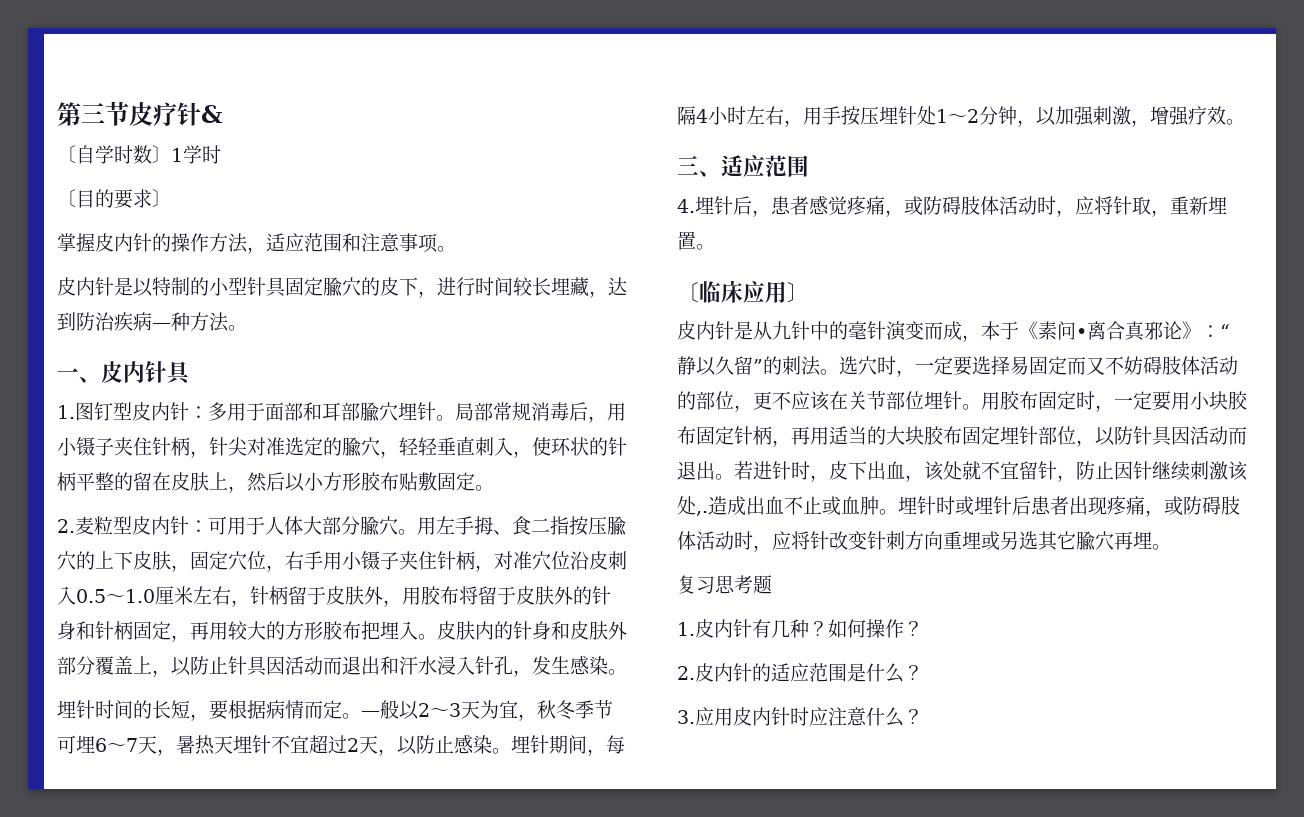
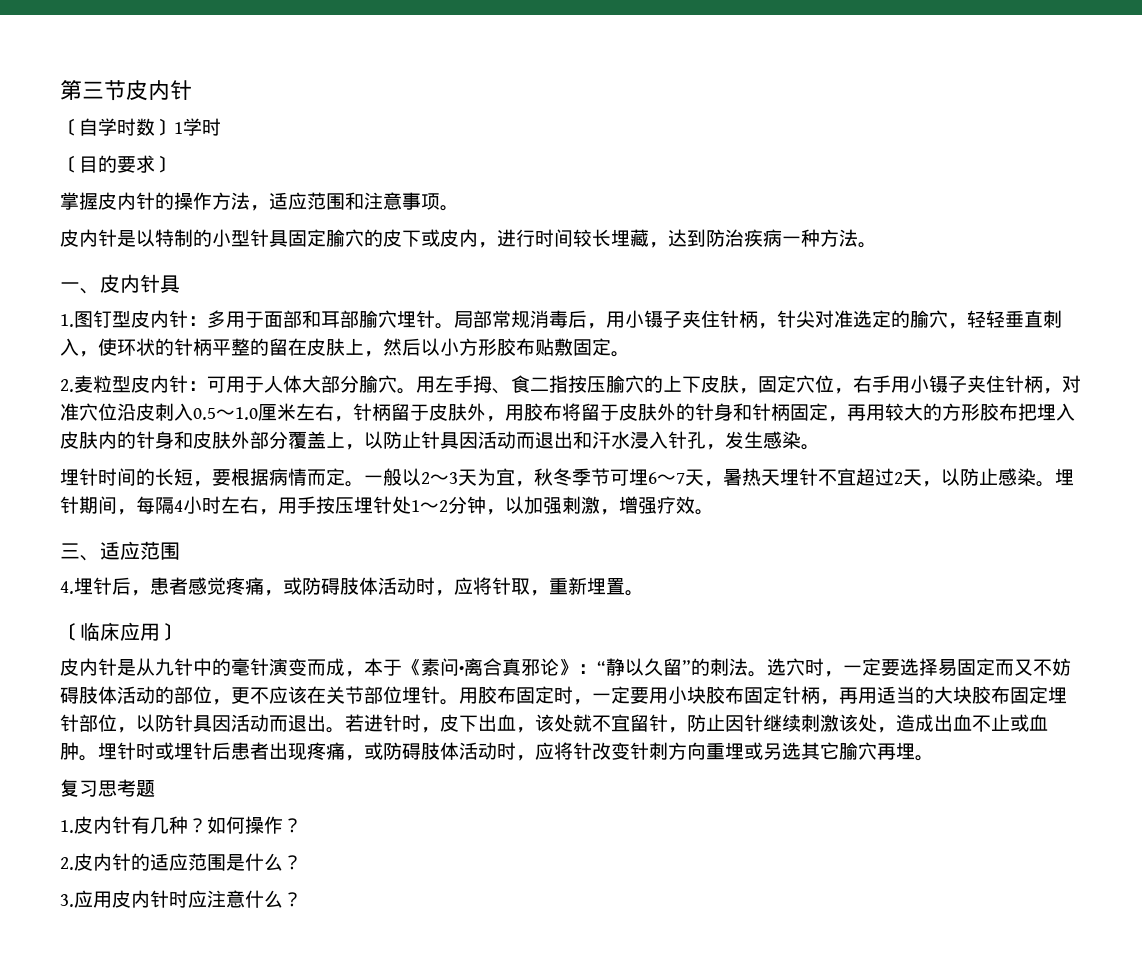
- 第三节皮疗针&
+ 第三节皮内针
- 皮内针是以特制的小型针具固定腧穴的皮下，进行时间较长埋藏，达到防治疾病—种方法。
+ 皮内针是以特制的小型针具固定腧穴的皮下或皮内，进行时间较长埋藏，达到防治疾病一种方法。
- 用左手拇、食二指按压腧穴的上下皮肤，固定穴位，右手用小镊子夹住针柄，对准穴位沿皮刺入0.5〜1.0厘米左右，针柄留于皮肤外，用胶布将留于皮肤外的针身和针柄固定，再用较大的方形胶布把埋入。皮肤内的针身和皮肤外部分覆盖上，以防止针具因活动而退出和汗水浸入针孔，发生感染。
+ 用左手拇、食二指按压腧穴的上下皮肤，固定穴位，右手用小镊子夹住针柄，对准穴位沿皮刺入0.5〜1.0厘米左右，针柄留于皮肤外，用胶布将留于皮肤外的针身和针柄固定，再用较大的方形胶布把埋入皮肤内的针身和皮肤外部分覆盖上，以防止针具因活动而退出和汗水浸入针孔，发生感染。
- —般以2〜3天为宜，秋冬季节可埋6〜7天，暑热天埋针不宜超过2天，以防止感染。
+ 一般以2〜3天为宜，秋冬季节可埋6〜7天，暑热天埋针不宜超过2天，以防止感染。
- 若进针时，皮下出血，该处就不宜留针，防止因针继续刺激该处,.造成出血不止或血肿。
+ 若进针时，皮下出血，该处就不宜留针，防止因针继续刺激该处，造成出血不止或血肿。

